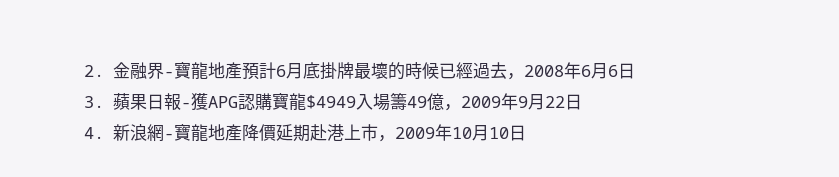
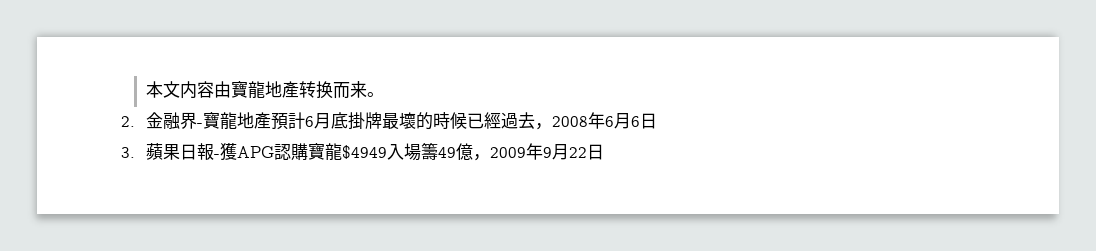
+ 本文内容由寶龍地產转换而来。
- 4.新浪網-寶龍地產降價延期赴港上市，2009年10月10日

